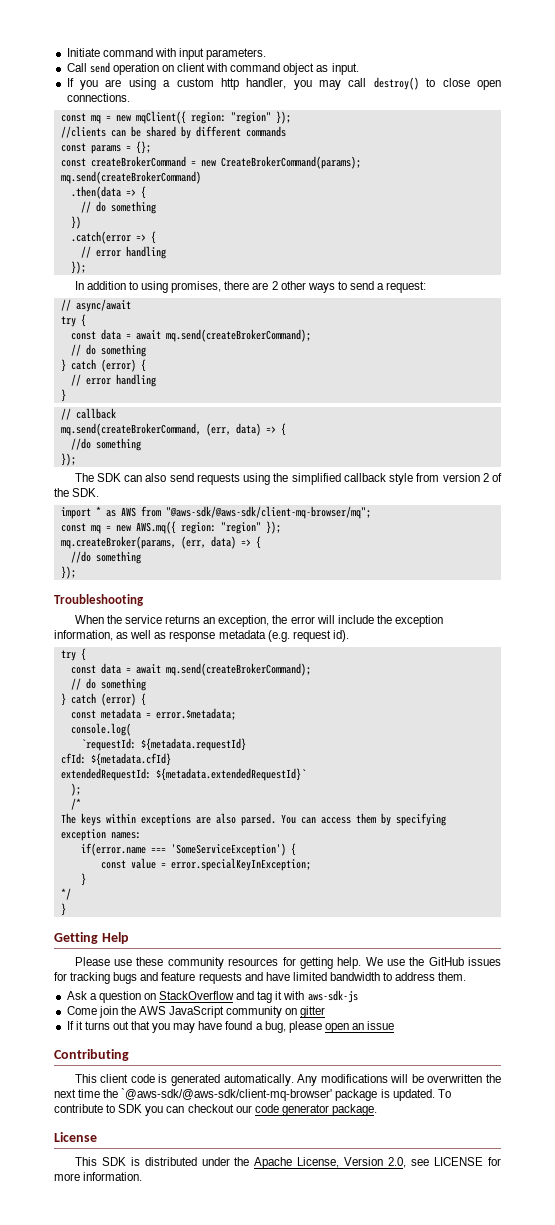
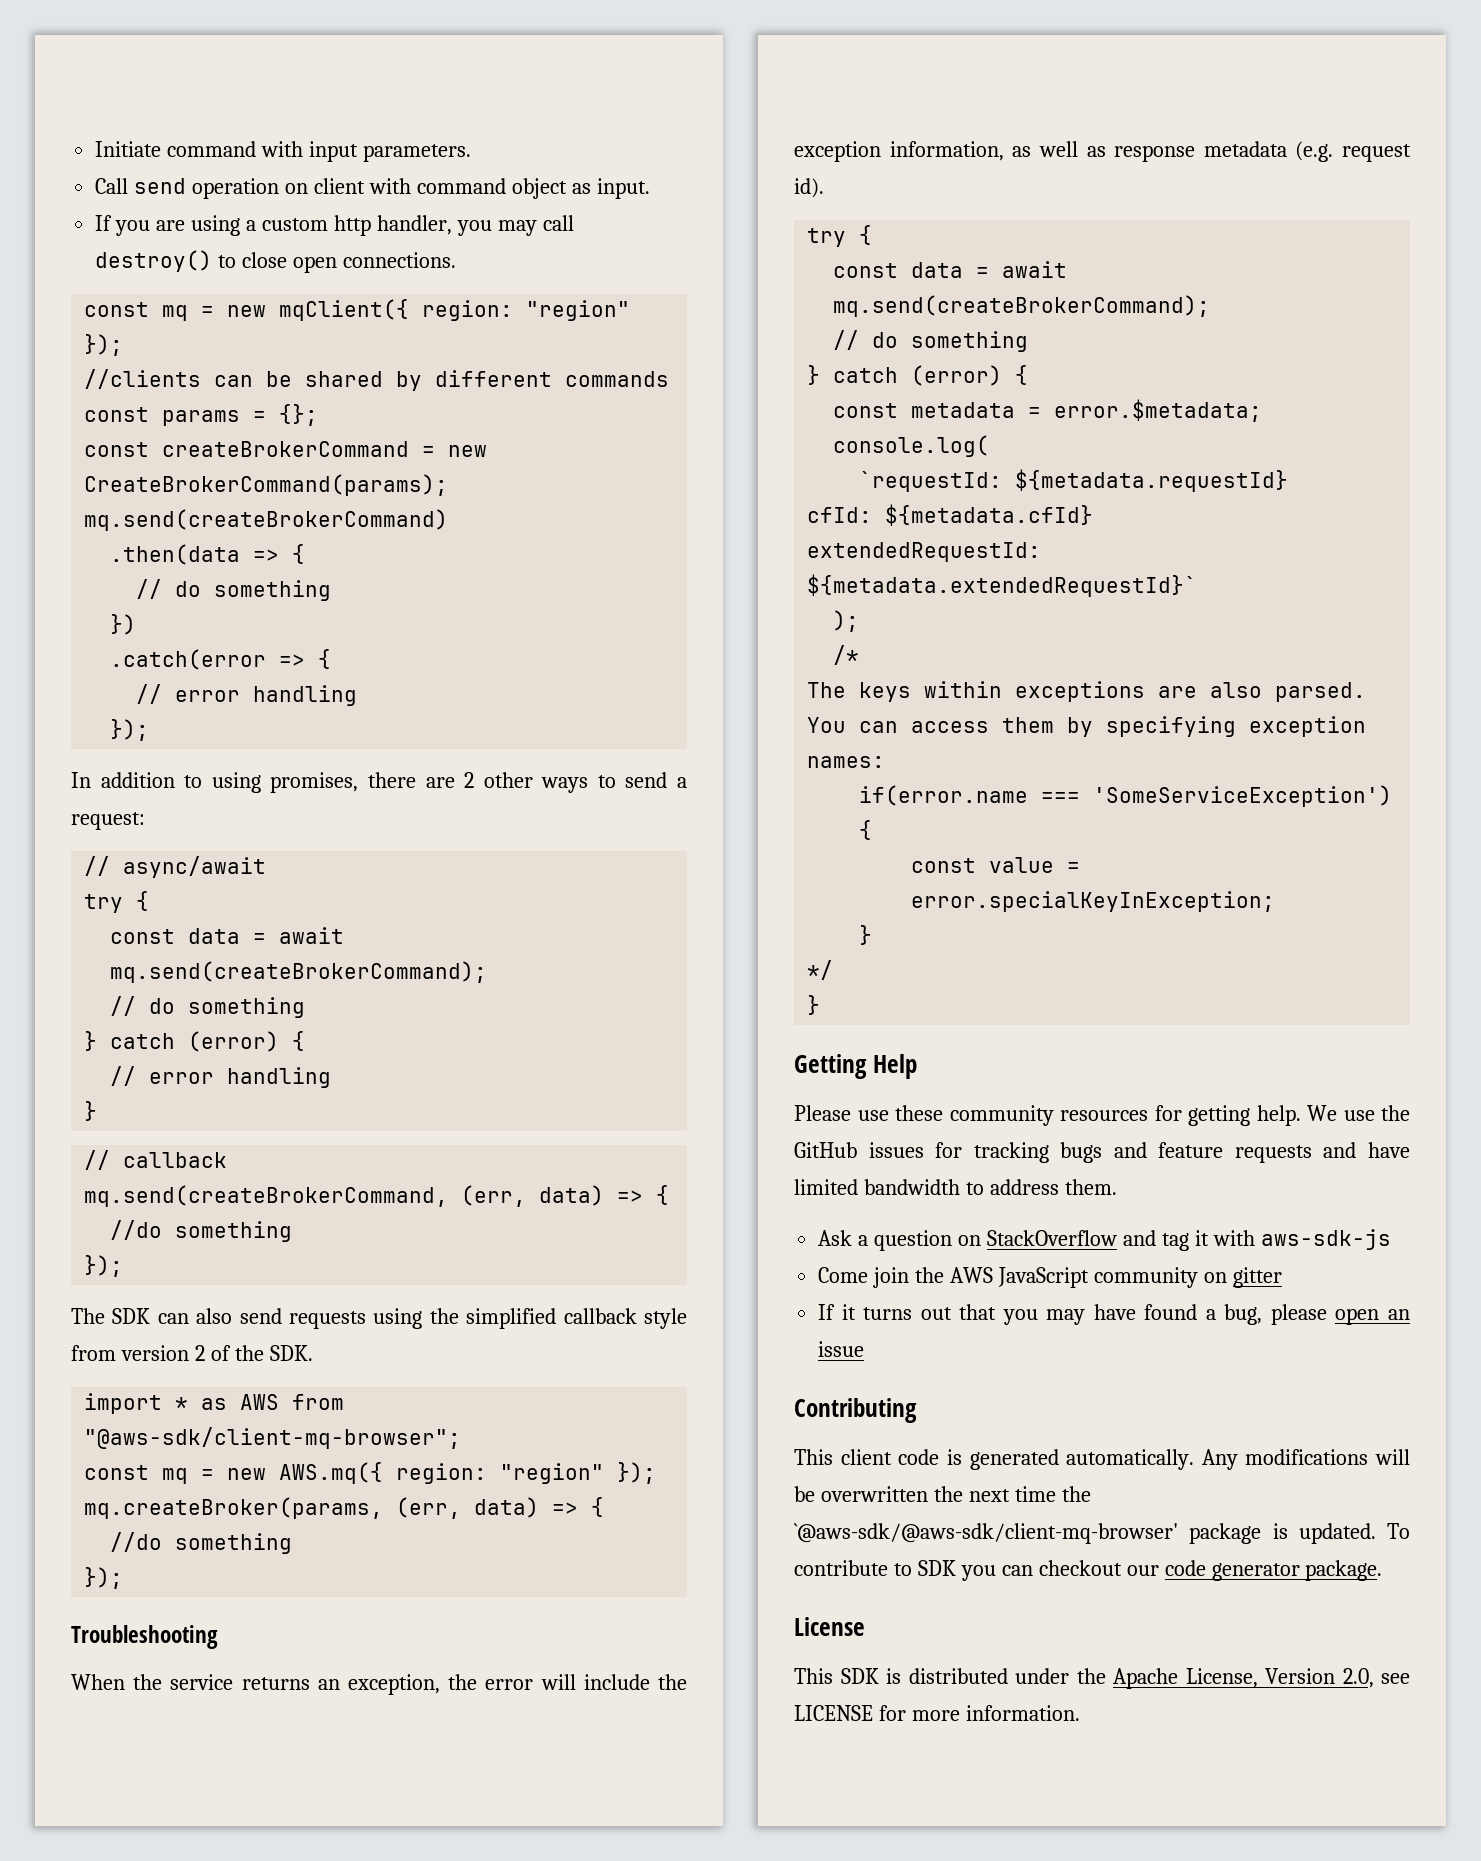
- import * as AWS from "@aws-sdk/@aws-sdk/client-mq-browser/mq";
+ import * as AWS from "@aws-sdk/client-mq-browser";

